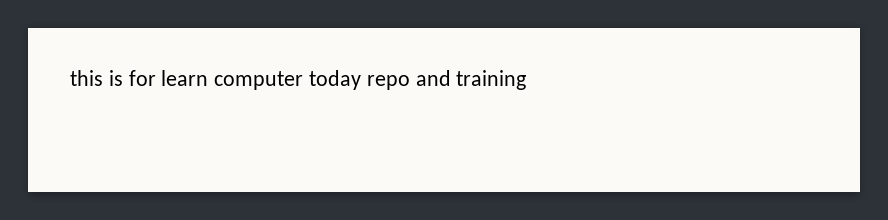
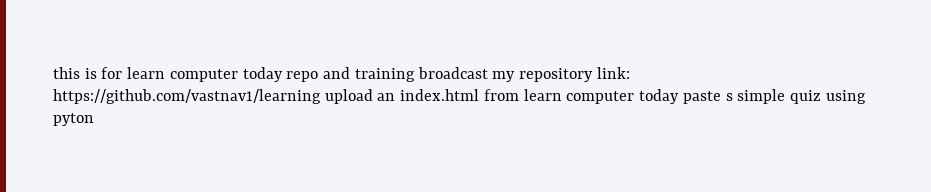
- this is for learn computer today repo and training
+ this is for learn computer today repo and training broadcast my repository link: https://github.com/vastnav1/learning upload an index.html from learn computer today paste s simple quiz using pyton

